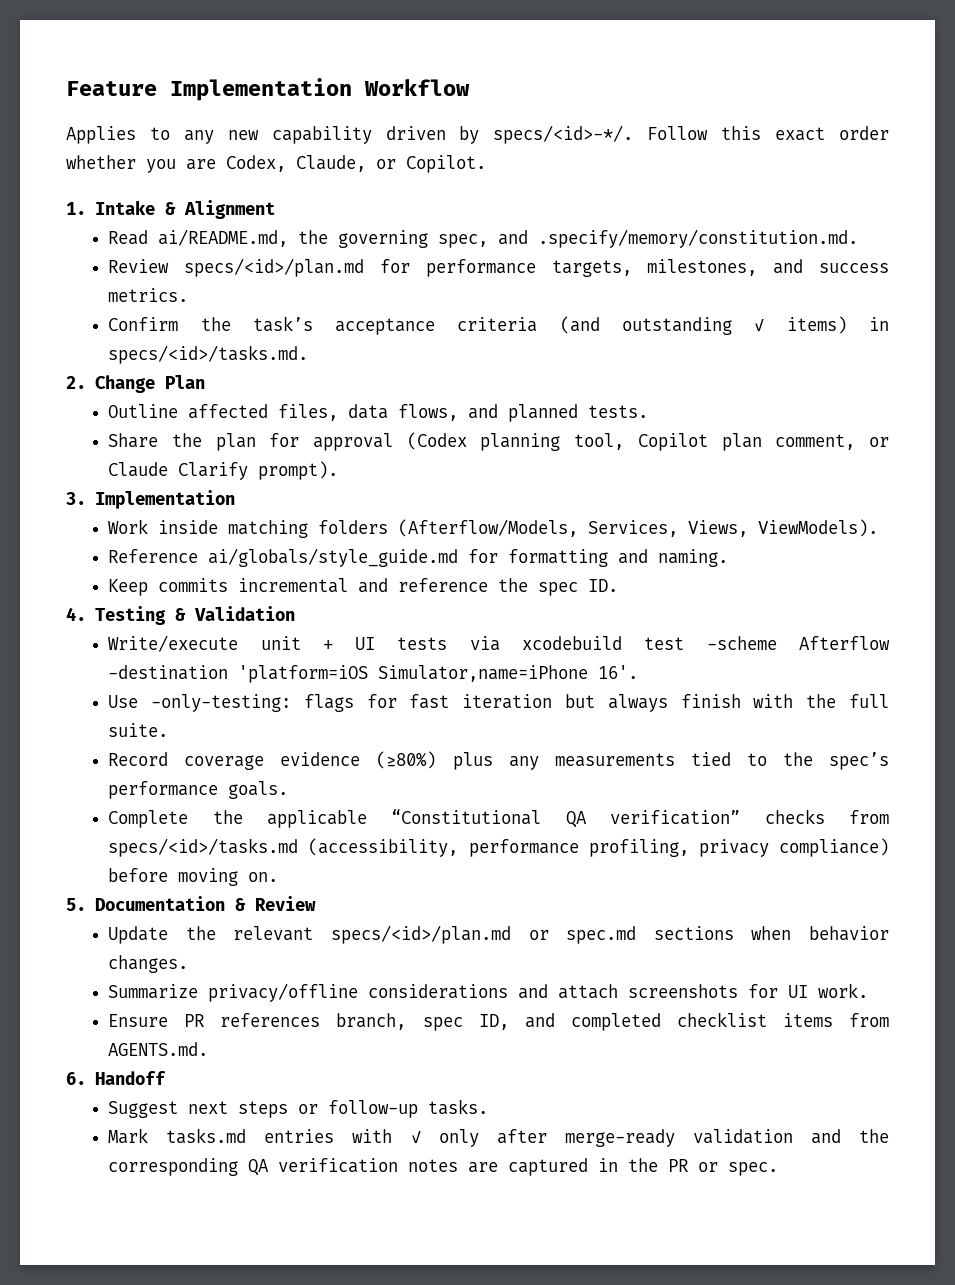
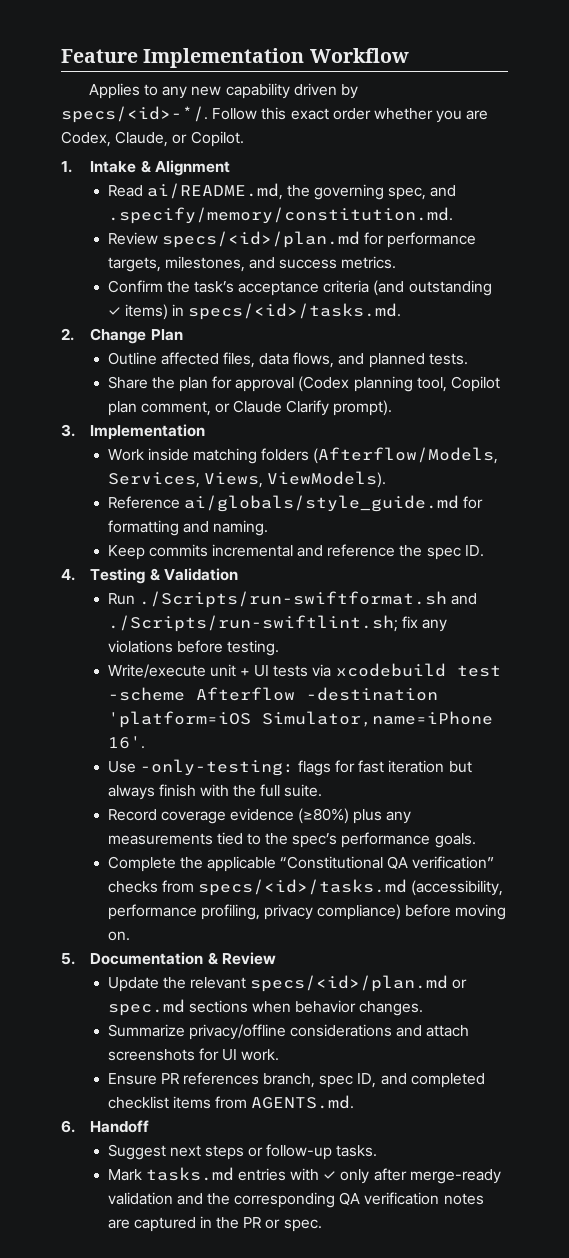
+ Run ./Scripts/run-swiftformat.sh and ./Scripts/run-swiftlint.sh; fix any violations before testing.

